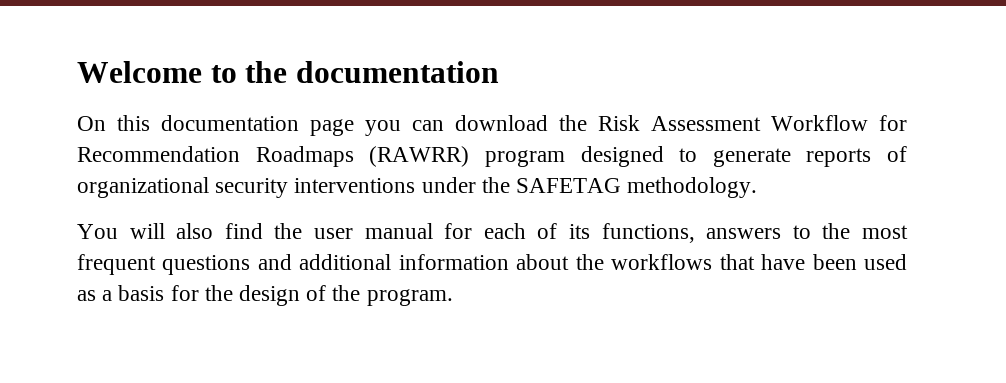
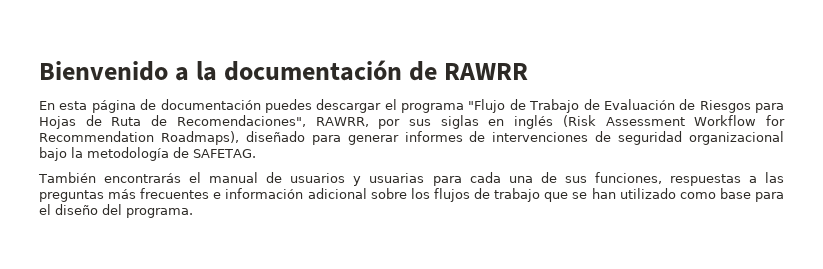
- Welcome to the documentation
- On this documentation page you can download the Risk Assessment Workflow for Recommendation Roadmaps (RAWRR) program designed to generate reports of organizational security interventions under the SAFETAG methodology.
- You will also find the user manual for each of its functions, answers to the most frequent questions and additional information about the workflows that have been used as a basis for the design of the program.
+ Bienvenido a la documentación de RAWRR
+ En esta página de documentación puedes descargar el programa "Flujo de Trabajo de Evaluación de Riesgos para Hojas de Ruta de Recomendaciones", RAWRR, por sus siglas en inglés (Risk Assessment Workflow for Recommendation Roadmaps), diseñado para generar informes de intervenciones de seguridad organizacional bajo la metodología de SAFETAG.
+ También encontrarás el manual de usuarios y usuarias para cada una de sus funciones, respuestas a las preguntas más frecuentes e información adicional sobre los flujos de trabajo que se han utilizado como base para el diseño del programa.

